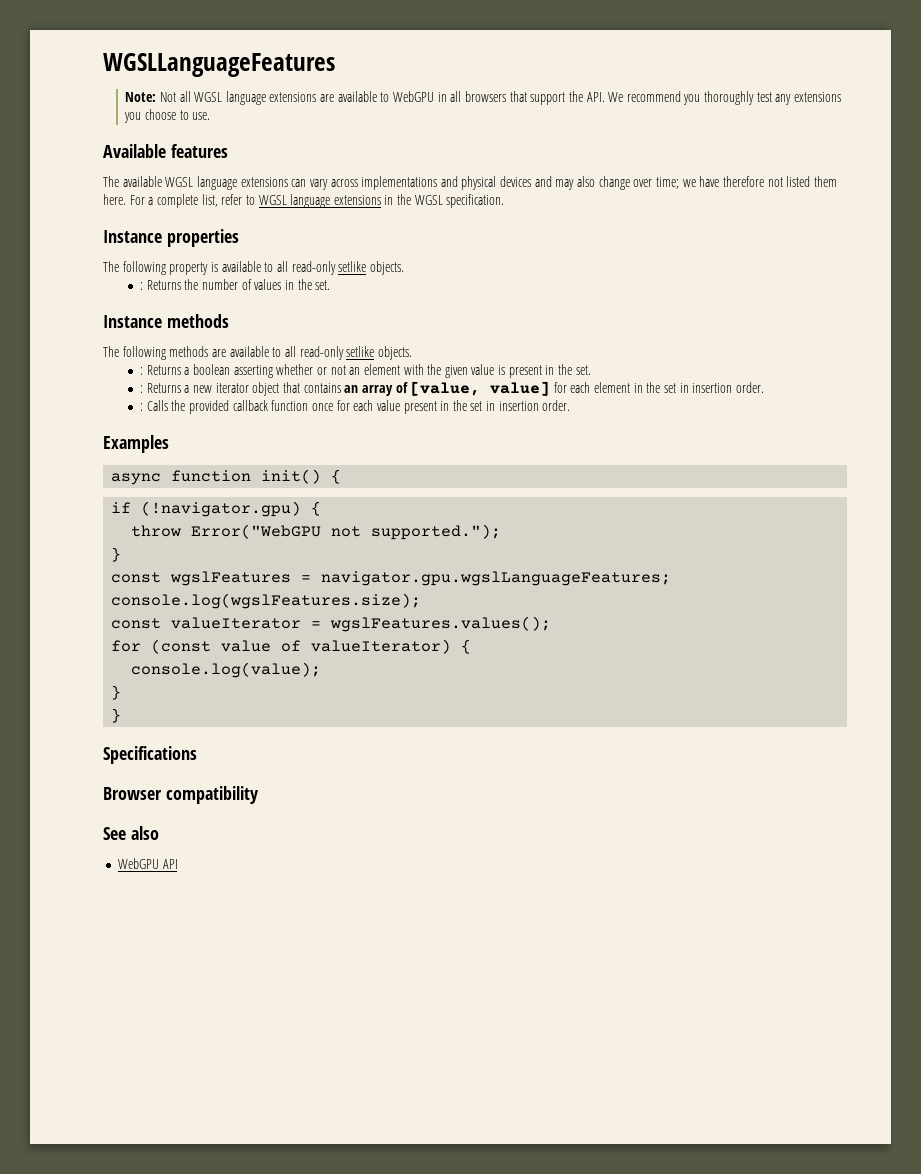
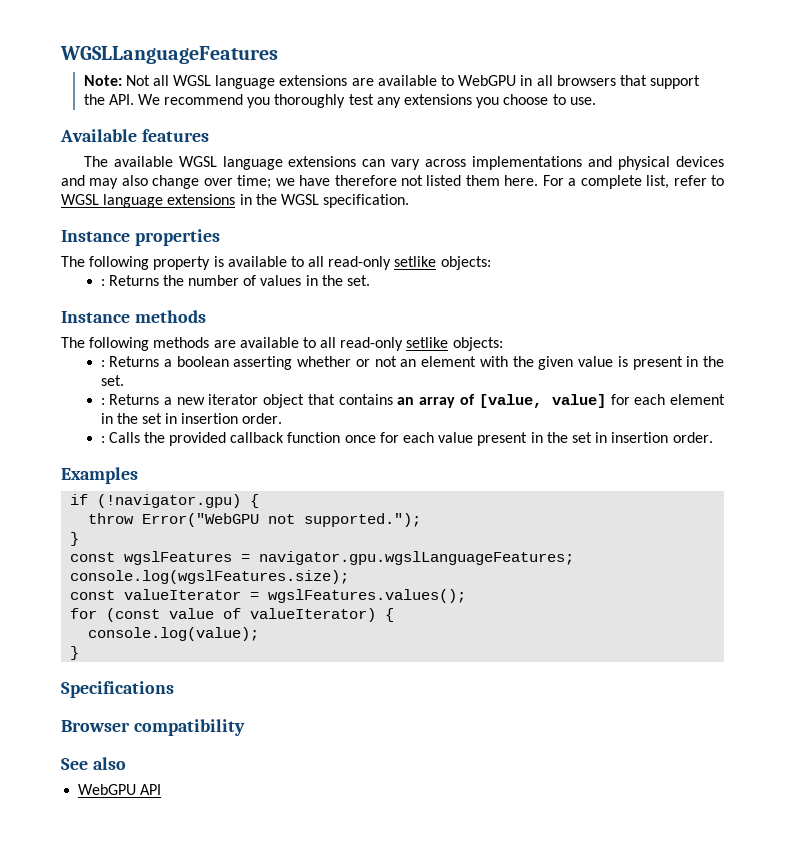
- The following property is available to all read-only setlike objects.
+ The following property is available to all read-only setlike objects:
- The following methods are available to all read-only setlike objects.
+ The following methods are available to all read-only setlike objects:
- async function init() {
  console.log(value);
- }

